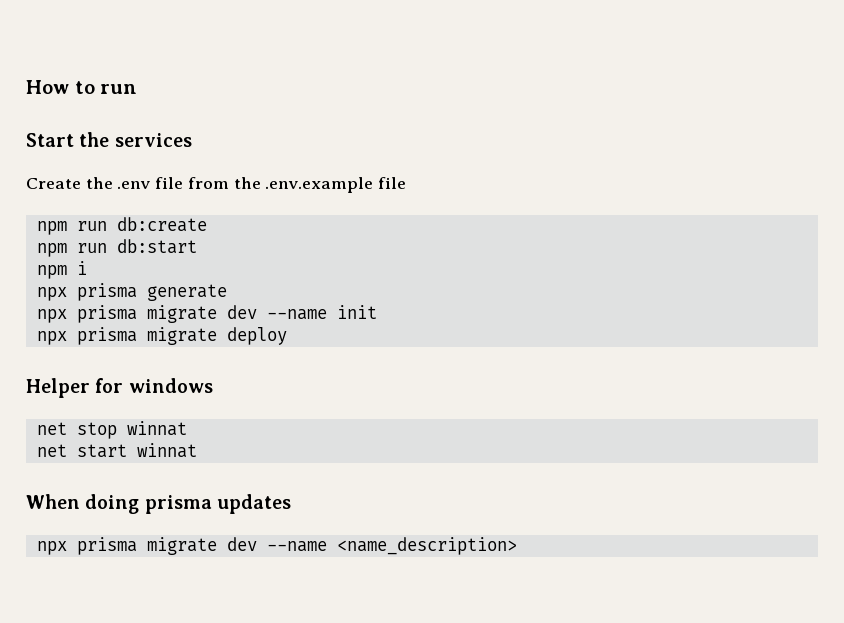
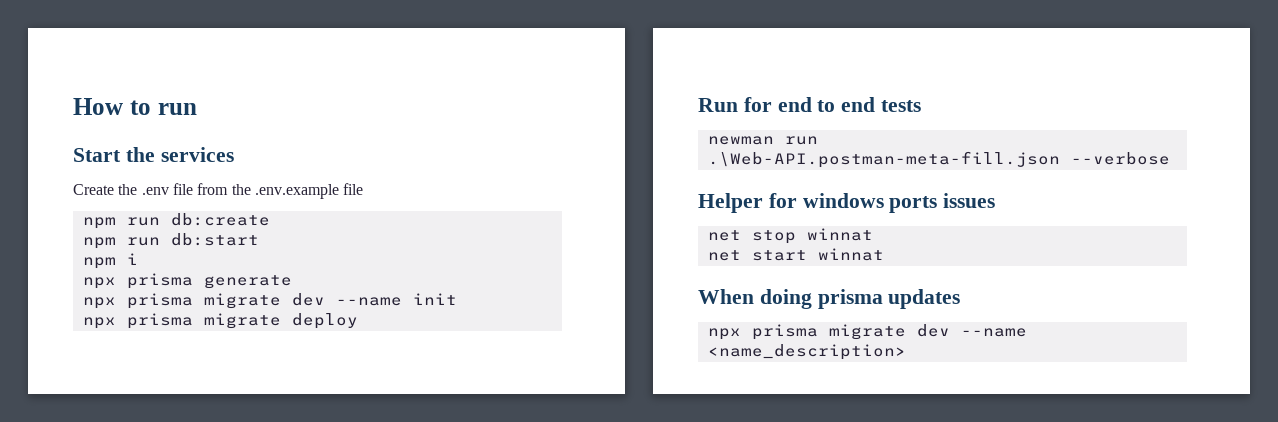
+ Run for end to end tests
+ newman run .\Web-API.postman-meta-fill.json --verbose
- Helper for windows
+ Helper for windows ports issues

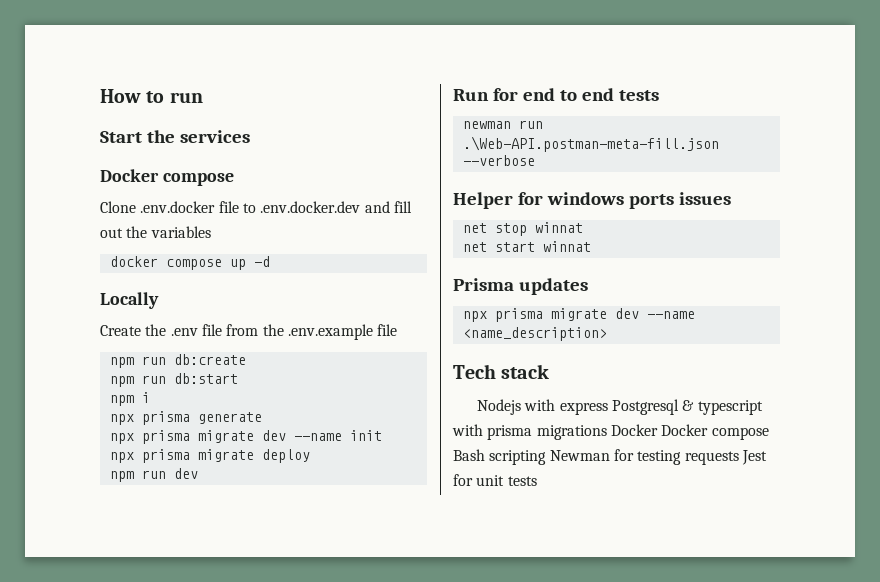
  Start the services
+ Docker compose
+ Clone .env.docker file to .env.docker.dev and fill out the variables
+ docker compose up -d
+ Locally
+ npm run dev
- When doing prisma updates
+ Prisma updates
+ Tech stack
+ Nodejs with express Postgresql & typescript with prisma migrations Docker Docker compose Bash scripting Newman for testing requests Jest for unit tests

